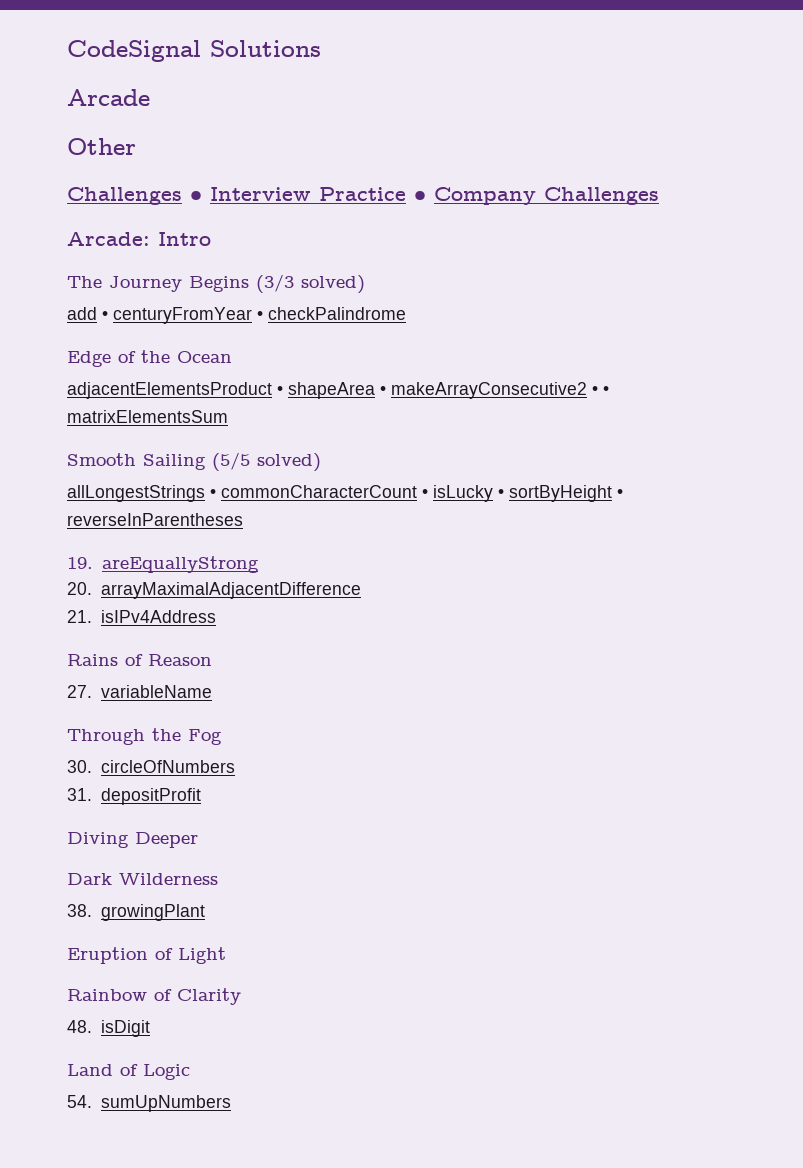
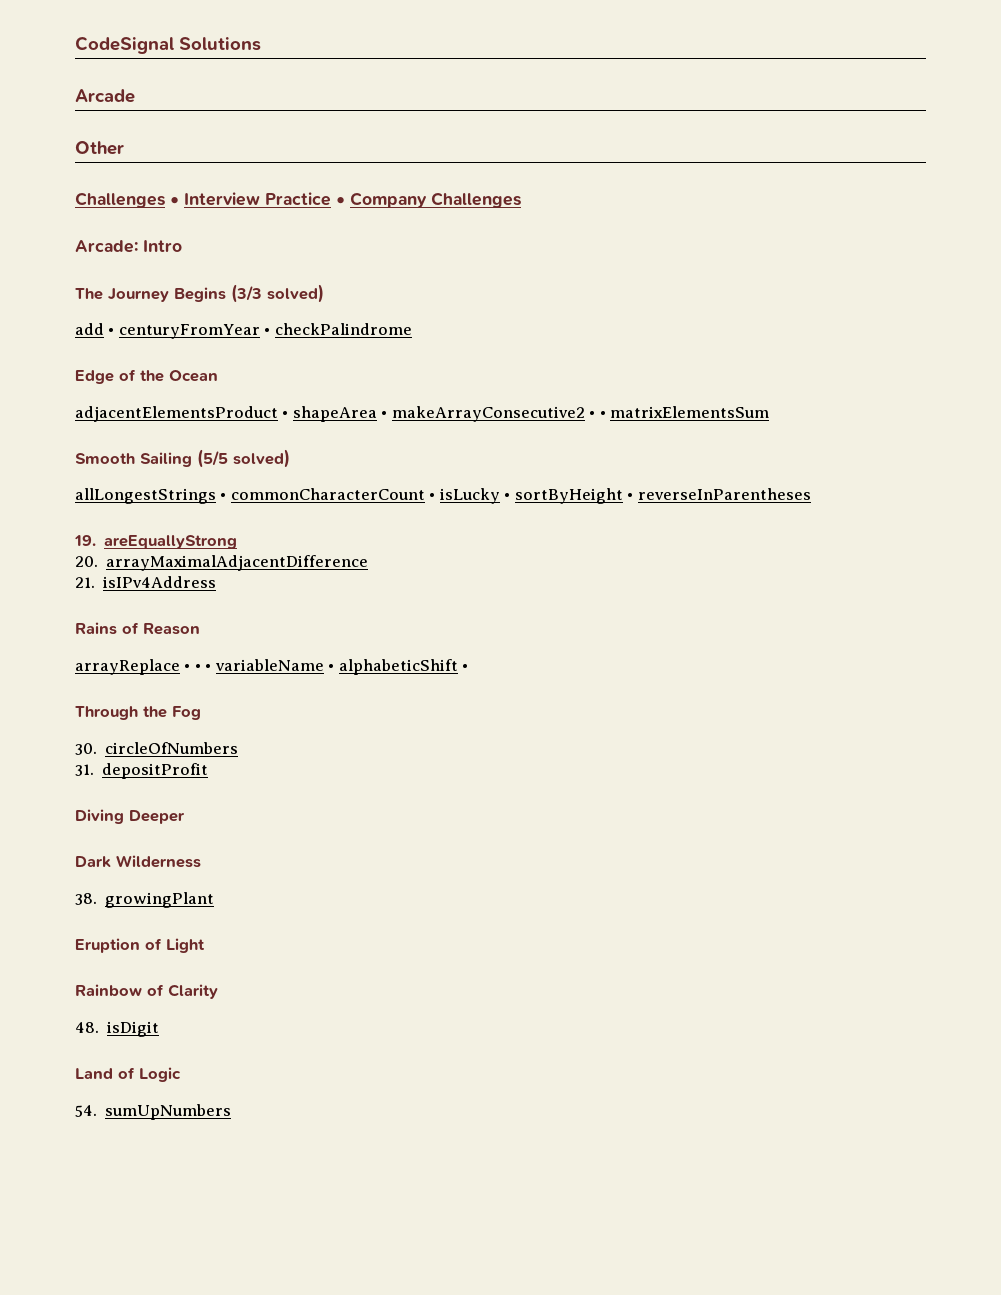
- 27. variableName
+ arrayReplace • • • variableName • alphabeticShift •

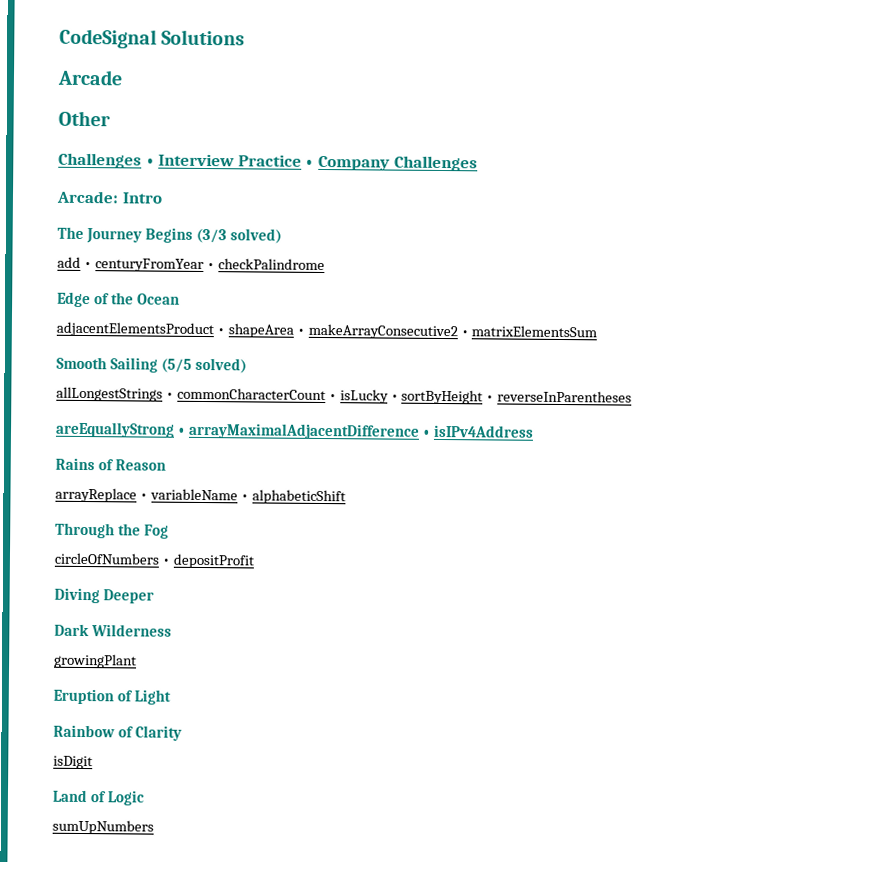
- adjacentElementsProduct • shapeArea • makeArrayConsecutive2 • • matrixElementsSum
+ adjacentElementsProduct • shapeArea • makeArrayConsecutive2 • matrixElementsSum
- 19. areEquallyStrong
- 20. arrayMaximalAdjacentDifference
- 21. isIPv4Address
+ areEquallyStrong • arrayMaximalAdjacentDifference • isIPv4Address
- arrayReplace • • • variableName • alphabeticShift •
+ arrayReplace • variableName • alphabeticShift
- 30. circleOfNumbers
- 31. depositProfit
+ circleOfNumbers • depositProfit
- 38. growingPlant
+ growingPlant
- 48. isDigit
+ isDigit
- 54. sumUpNumbers
+ sumUpNumbers

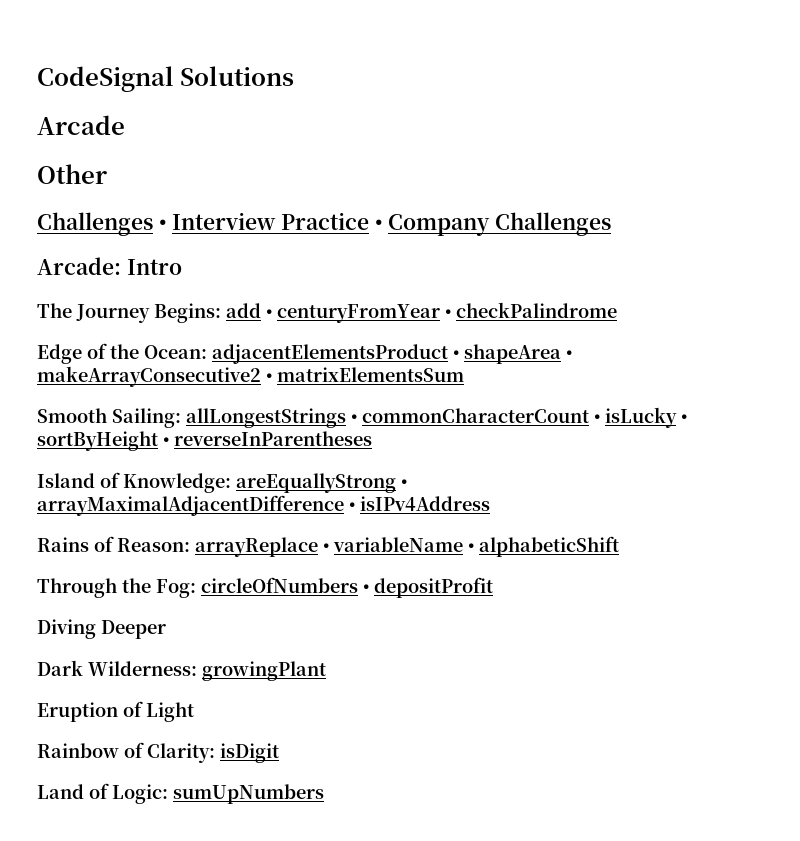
- The Journey Begins (3/3 solved)
- add • centuryFromYear • checkPalindrome
+ The Journey Begins: add • centuryFromYear • checkPalindrome
- Edge of the Ocean
- adjacentElementsProduct • shapeArea • makeArrayConsecutive2 • matrixElementsSum
+ Edge of the Ocean: adjacentElementsProduct • shapeArea • makeArrayConsecutive2 • matrixElementsSum
- Smooth Sailing (5/5 solved)
- allLongestStrings • commonCharacterCount • isLucky • sortByHeight • reverseInParentheses
+ Smooth Sailing: allLongestStrings • commonCharacterCount • isLucky • sortByHeight • reverseInParentheses
- areEquallyStrong • arrayMaximalAdjacentDifference • isIPv4Address
+ Island of Knowledge: areEquallyStrong • arrayMaximalAdjacentDifference • isIPv4Address
- Rains of Reason
- arrayReplace • variableName • alphabeticShift
+ Rains of Reason: arrayReplace • variableName • alphabeticShift
- Through the Fog
- circleOfNumbers • depositProfit
+ Through the Fog: circleOfNumbers • depositProfit
- Dark Wilderness
- growingPlant
+ Dark Wilderness: growingPlant
- Rainbow of Clarity
- isDigit
+ Rainbow of Clarity: isDigit
- Land of Logic
- sumUpNumbers
+ Land of Logic: sumUpNumbers

